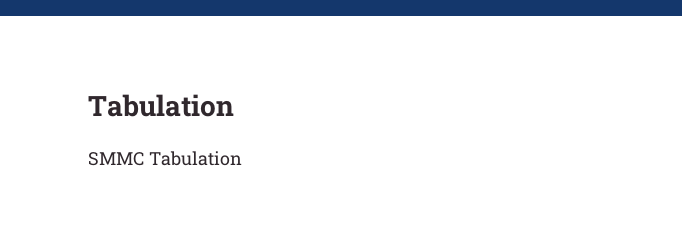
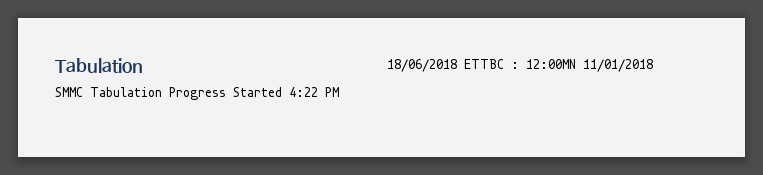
- SMMC Tabulation
+ SMMC Tabulation Progress Started 4:22 PM 18/06/2018 ETTBC : 12:00MN 11/01/2018

